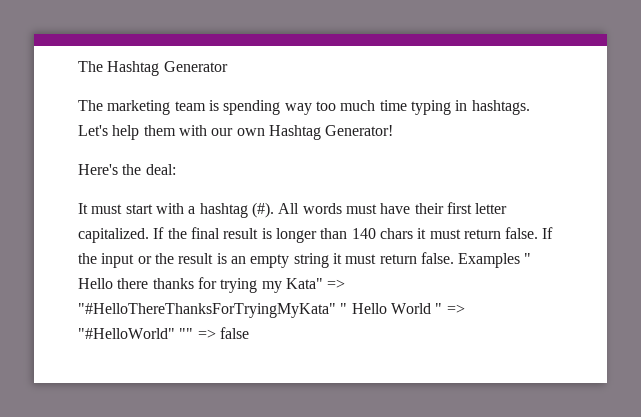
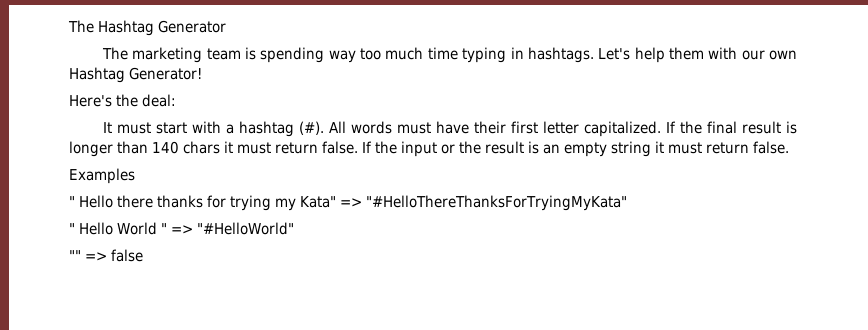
- If the input or the result is an empty string it must return false. Examples " Hello there thanks for trying my Kata" => "#HelloThereThanksForTryingMyKata" " Hello World " => "#HelloWorld" "" => false
+ If the input or the result is an empty string it must return false.
+ Examples
+ " Hello there thanks for trying my Kata" => "#HelloThereThanksForTryingMyKata"
+ " Hello World " => "#HelloWorld"
+ "" => false

